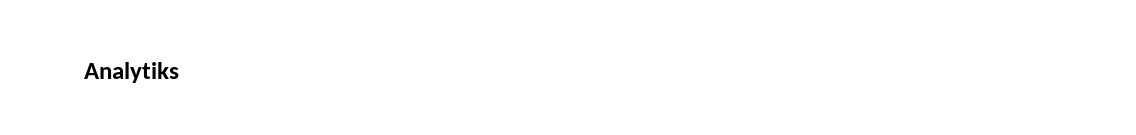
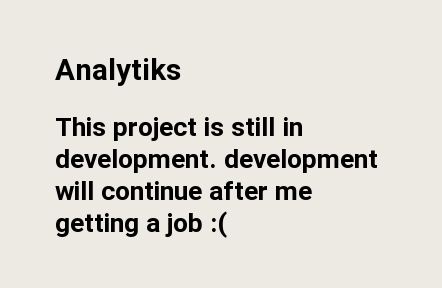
+ This project is still in development. development will continue after me getting a job :(

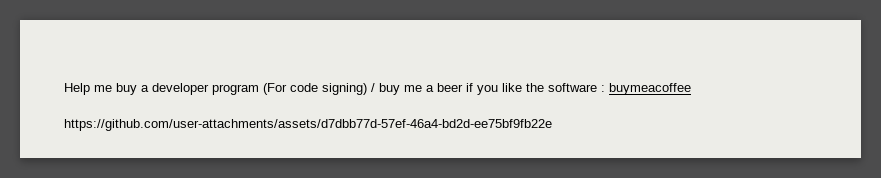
- Analytiks
- This project is still in development. development will continue after me getting a job :(
+ Help me buy a developer program (For code signing) / buy me a beer if you like the software : buymeacoffee
+ https://github.com/user-attachments/assets/d7dbb77d-57ef-46a4-bd2d-ee75bf9fb22e

